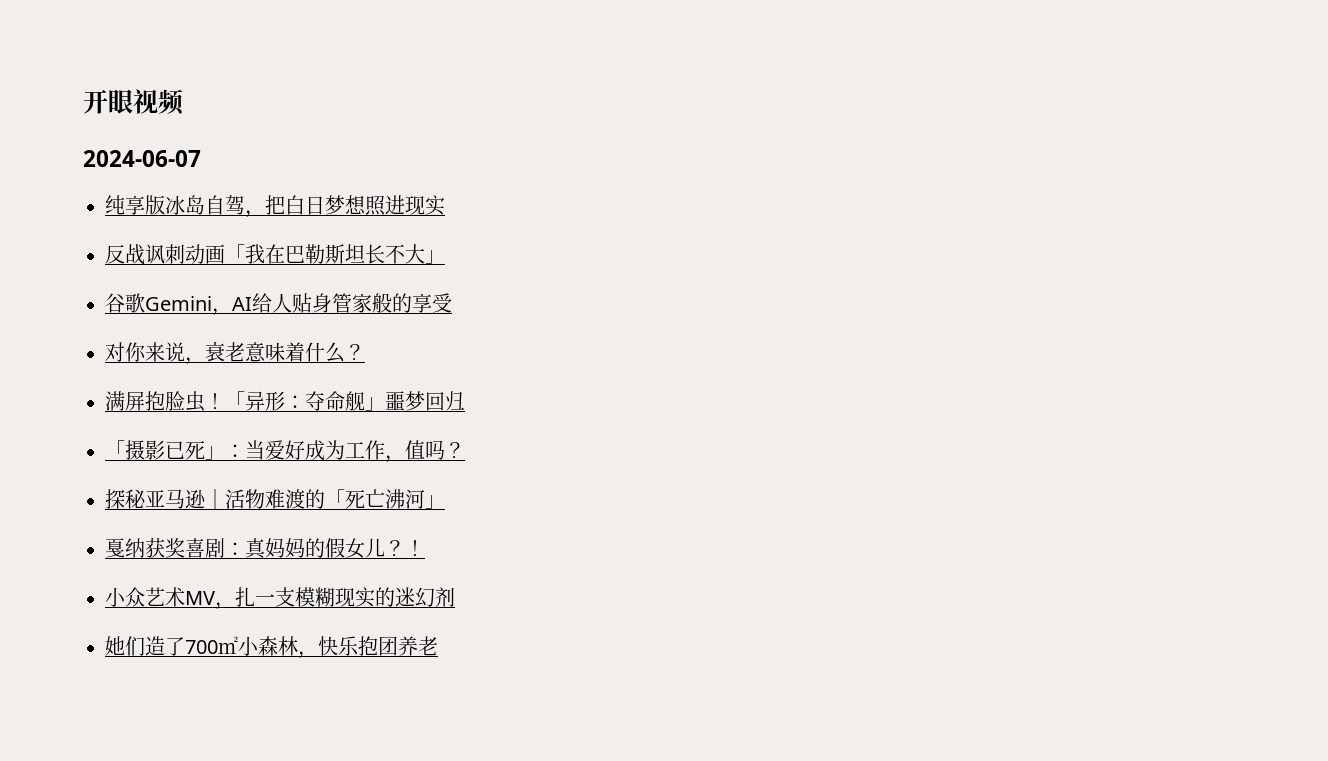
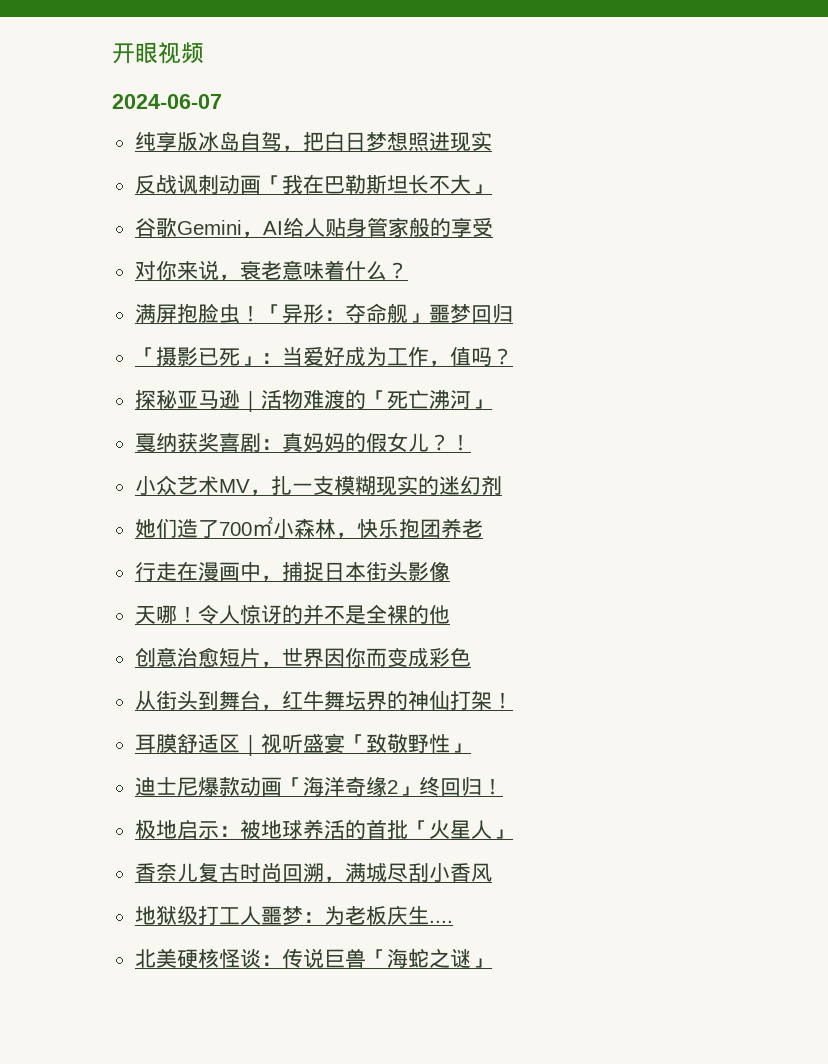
+ 行走在漫画中，捕捉日本街头影像
+ 天哪！令人惊讶的并不是全裸的他
+ 创意治愈短片，世界因你而变成彩色
+ 从街头到舞台，红牛舞坛界的神仙打架！
+ 耳膜舒适区｜视听盛宴「致敬野性」
+ 迪士尼爆款动画「海洋奇缘2」终回归！
+ 极地启示：被地球养活的首批「火星人」
+ 香奈儿复古时尚回溯，满城尽刮小香风
+ 地狱级打工人噩梦：为老板庆生....
+ 北美硬核怪谈：传说巨兽「海蛇之谜」

